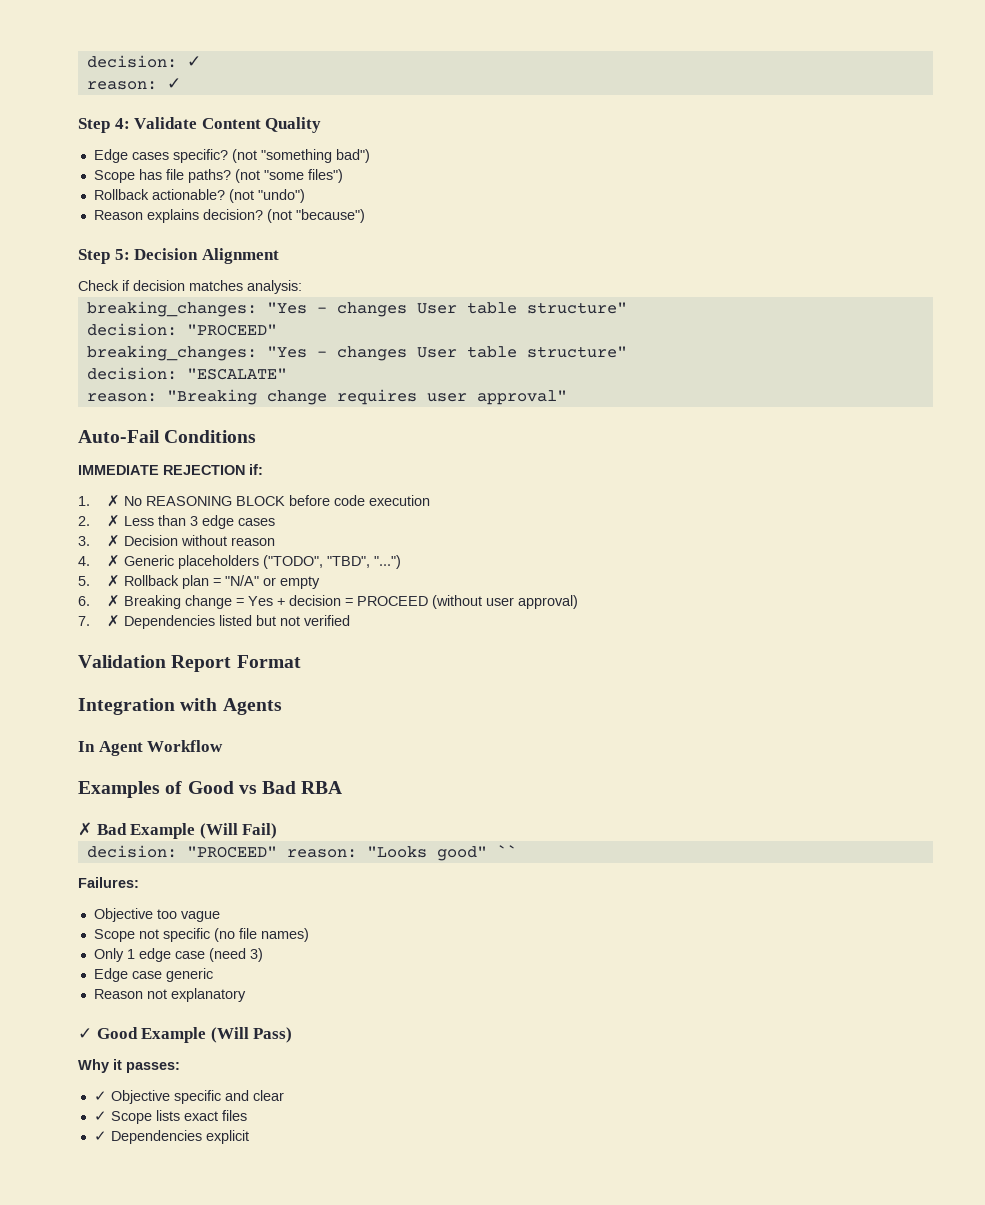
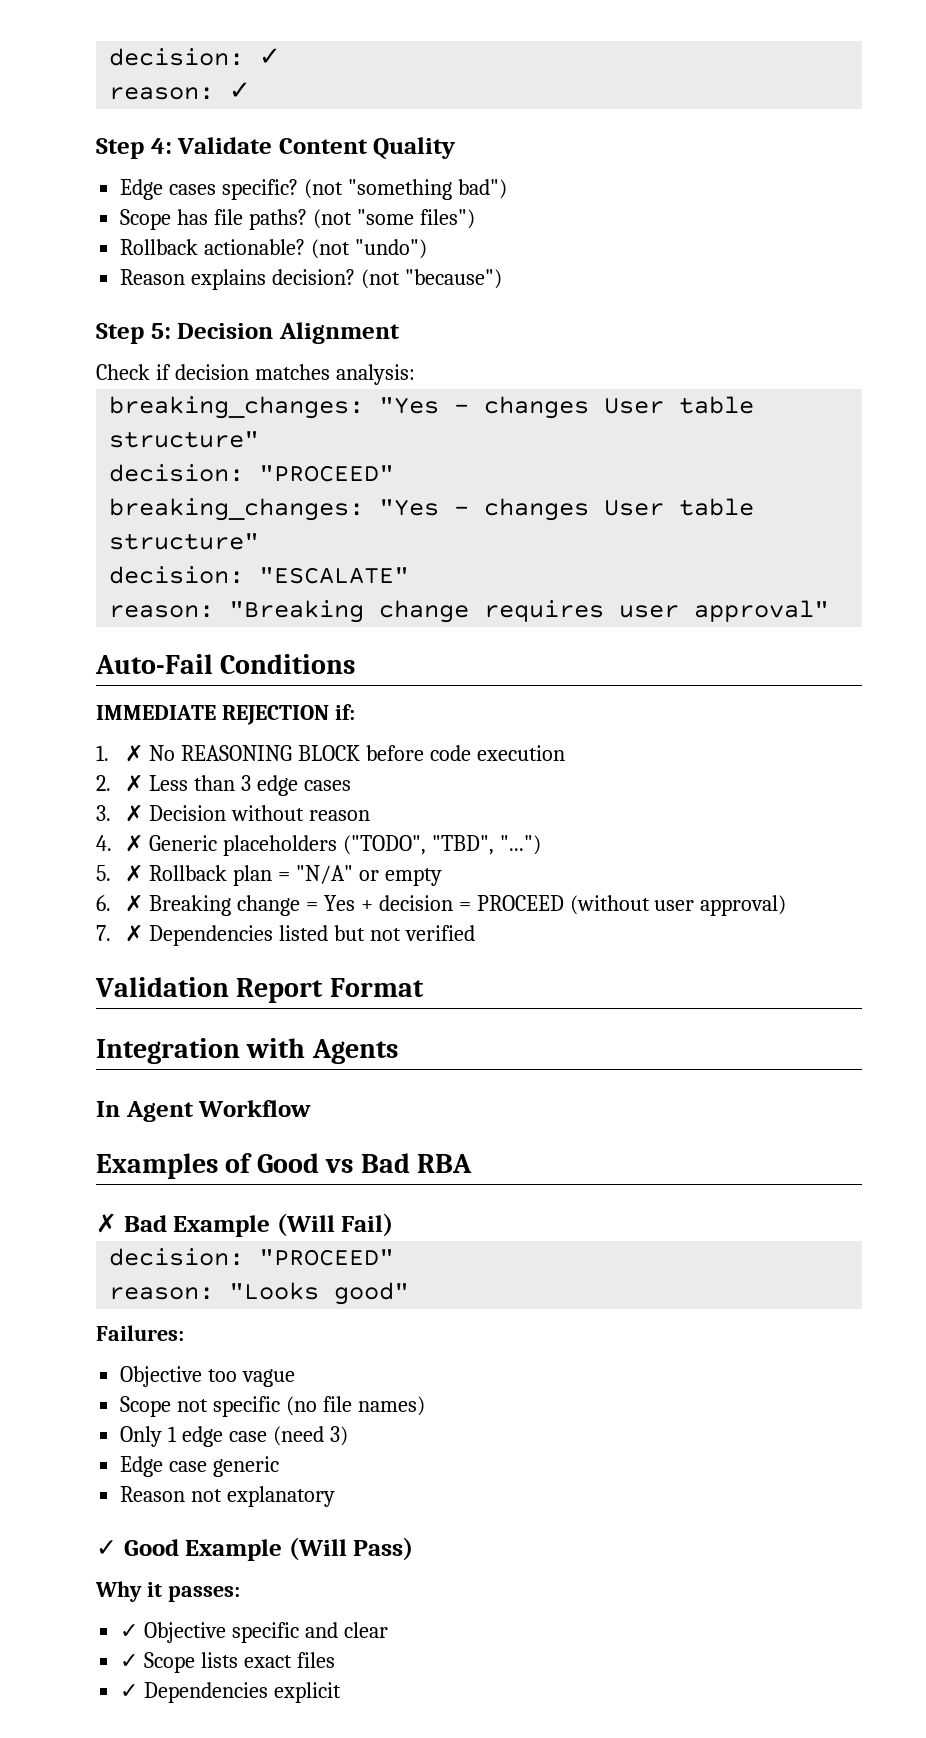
  ✗ Bad Example (Will Fail)
- decision: "PROCEED" reason: "Looks good" ``
+ decision: "PROCEED"
+ reason: "Looks good"

